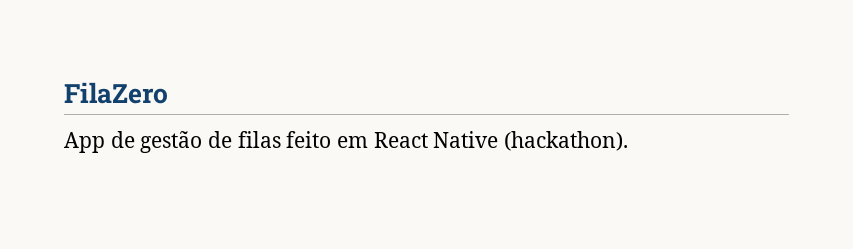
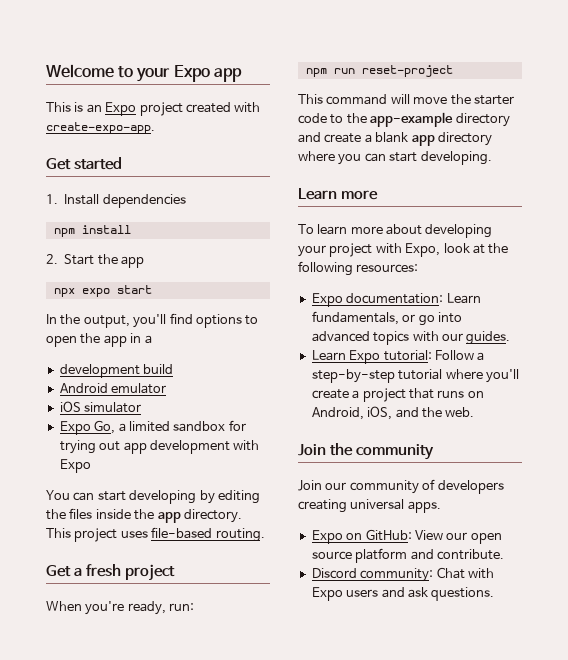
- FilaZero
- App de gestão de filas feito em React Native (hackathon).
+ Welcome to your Expo app
+ This is an Expo project created with create-expo-app.
+ Get started
+ 1. Install dependencies
+ npm install
+ 2. Start the app
+ npx expo start
+ In the output, you'll find options to open the app in a
+ development build
+ Android emulator
+ iOS simulator
+ Expo Go, a limited sandbox for trying out app development with Expo
+ You can start developing by editing the files inside the app directory. This project uses file-based routing.
+ Get a fresh project
+ When you're ready, run:
+ npm run reset-project
+ This command will move the starter code to the app-example directory and create a blank app directory where you can start developing.
+ Learn more
+ To learn more about developing your project with Expo, look at the following resources:
+ Expo documentation: Learn fundamentals, or go into advanced topics with our guides.
+ Learn Expo tutorial: Follow a step-by-step tutorial where you'll create a project that runs on Android, iOS, and the web.
+ Join the community
+ Join our community of developers creating universal apps.
+ Expo on GitHub: View our open source platform and contribute.
+ Discord community: Chat with Expo users and ask questions.

